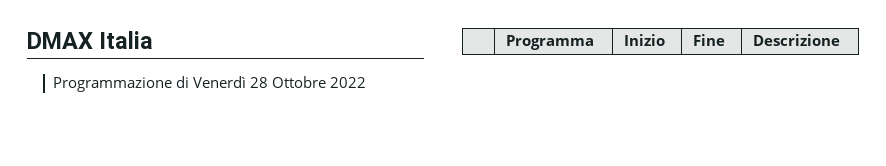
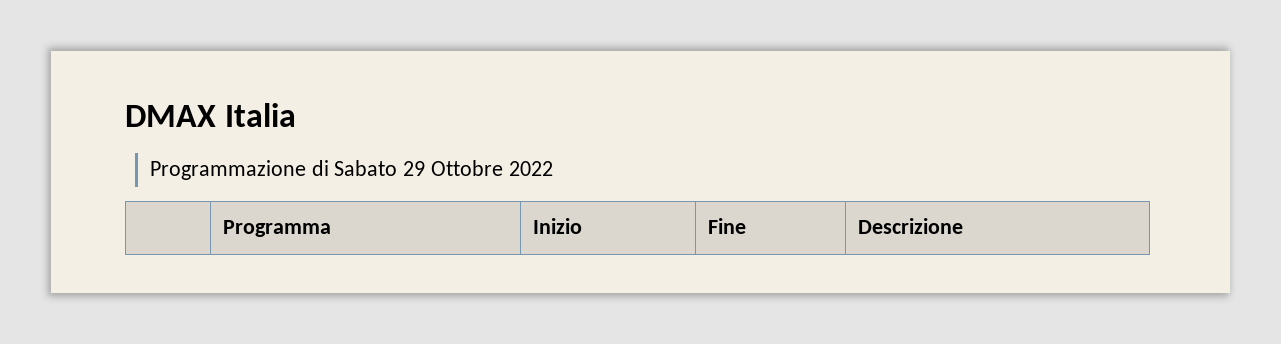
- Programmazione di Venerdì 28 Ottobre 2022
+ Programmazione di Sabato 29 Ottobre 2022

